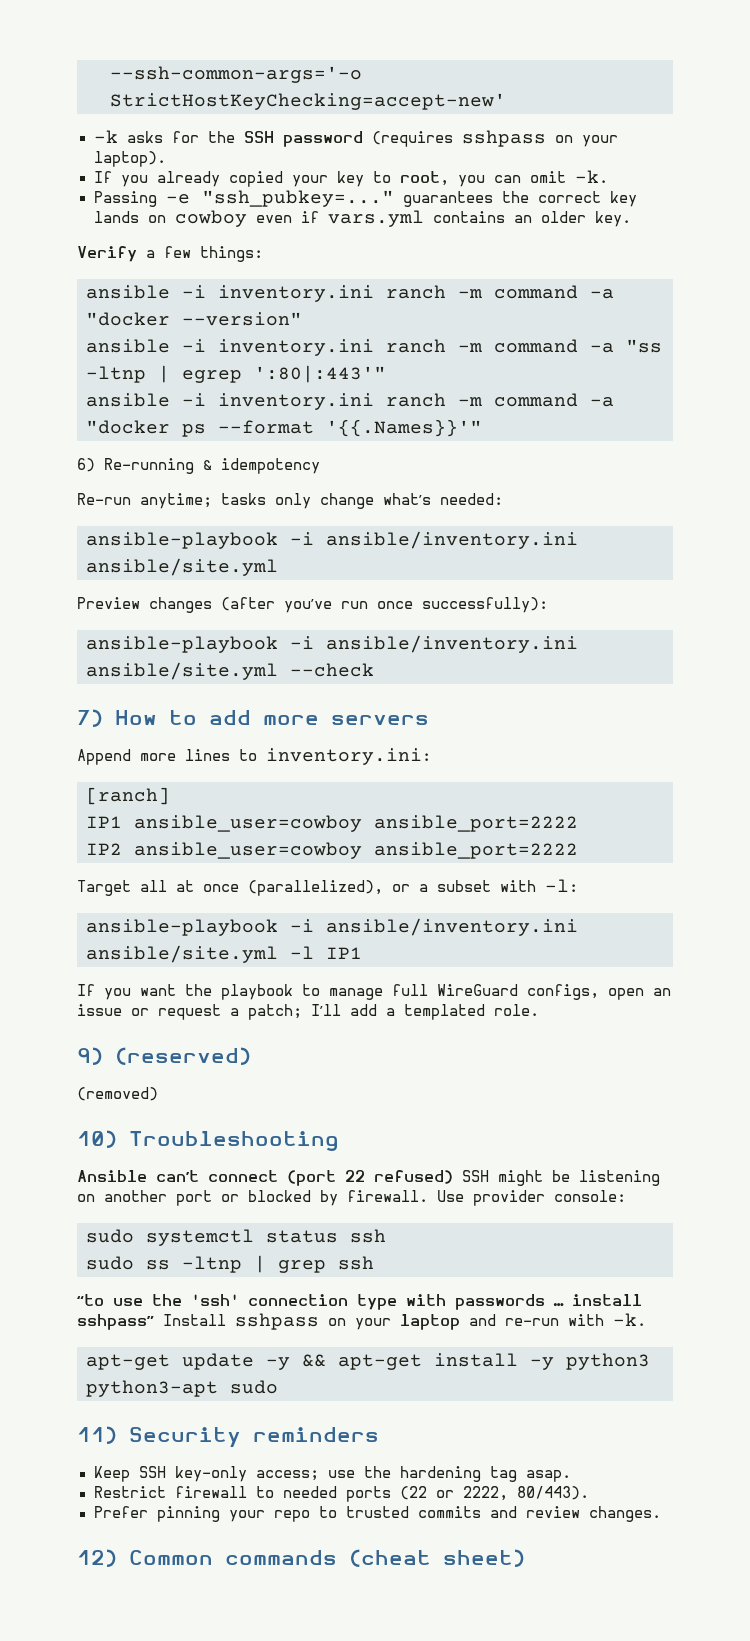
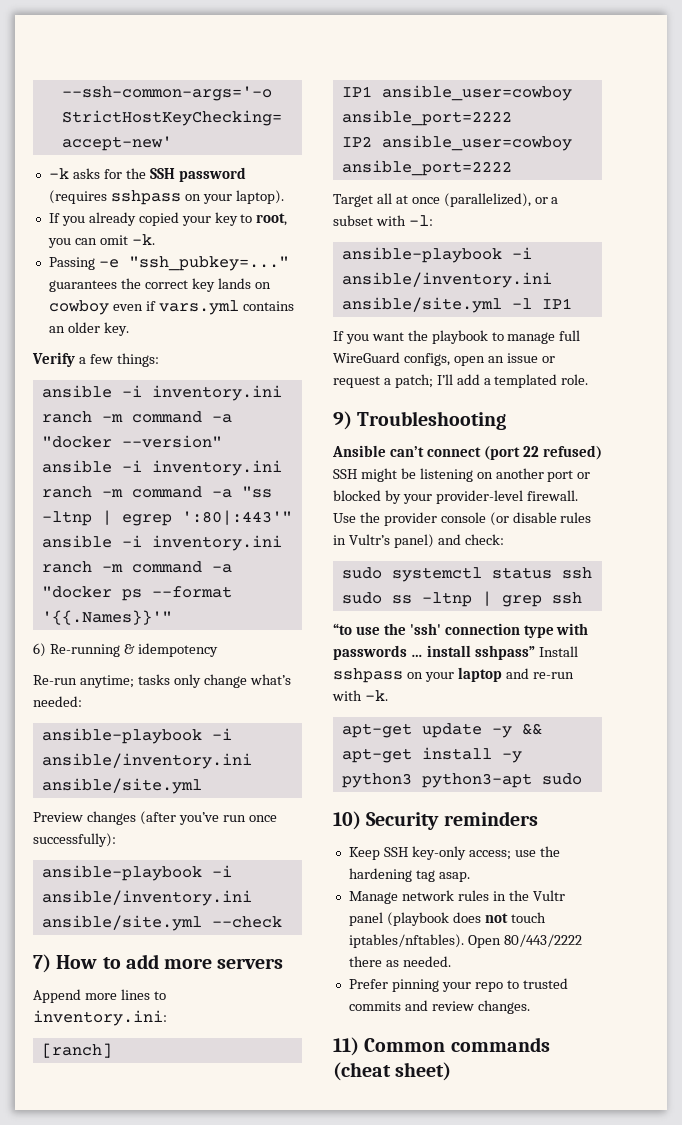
- 9) (reserved)
- (removed)
- 10) Troubleshooting
+ 9) Troubleshooting
- Ansible can’t connect (port 22 refused) SSH might be listening on another port or blocked by firewall. Use provider console:
+ Ansible can’t connect (port 22 refused) SSH might be listening on another port or blocked by your provider-level firewall. Use the provider console (or disable rules in Vultr’s panel) and check:
- 11) Security reminders
+ 10) Security reminders
- Restrict firewall to needed ports (22 or 2222, 80/443).
+ Manage network rules in the Vultr panel (playbook does not touch iptables/nftables). Open 80/443/2222 there as needed.
- 12) Common commands (cheat sheet)
+ 11) Common commands (cheat sheet)

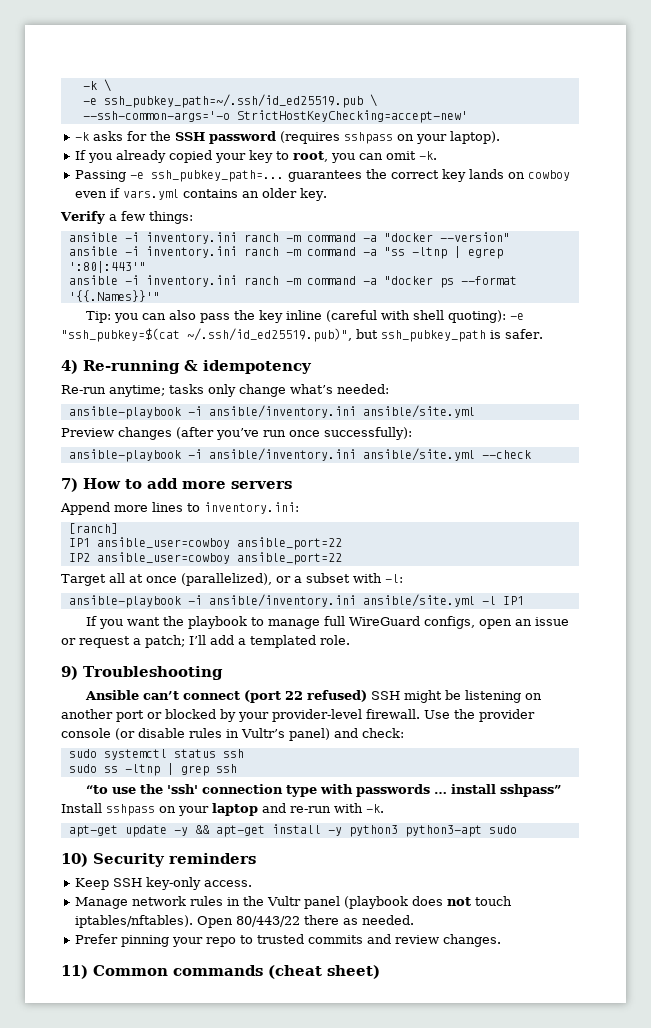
+ -k \
+ -e ssh_pubkey_path=~/.ssh/id_ed25519.pub \
- Passing -e "ssh_pubkey=..." guarantees the correct key lands on cowboy even if vars.yml contains an older key.
+ Passing -e ssh_pubkey_path=... guarantees the correct key lands on cowboy even if vars.yml contains an older key.
- 6) Re-running & idempotency
+ Tip: you can also pass the key inline (careful with shell quoting): -e "ssh_pubkey=$(cat ~/.ssh/id_ed25519.pub)", but ssh_pubkey_path is safer.
+ 4) Re-running & idempotency
- IP1 ansible_user=cowboy ansible_port=2222
+ IP1 ansible_user=cowboy ansible_port=22
- IP2 ansible_user=cowboy ansible_port=2222
+ IP2 ansible_user=cowboy ansible_port=22
- Keep SSH key-only access; use the hardening tag asap.
+ Keep SSH key-only access.
- Open 80/443/2222 there as needed.
+ Open 80/443/22 there as needed.

